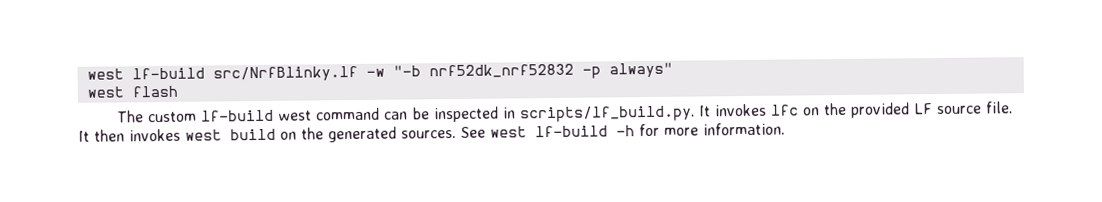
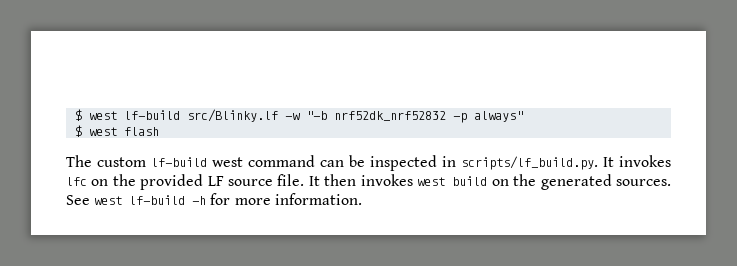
- west lf-build src/NrfBlinky.lf -w "-b nrf52dk_nrf52832 -p always"
+ $ west lf-build src/Blinky.lf -w "-b nrf52dk_nrf52832 -p always"
- west flash
+ $ west flash

